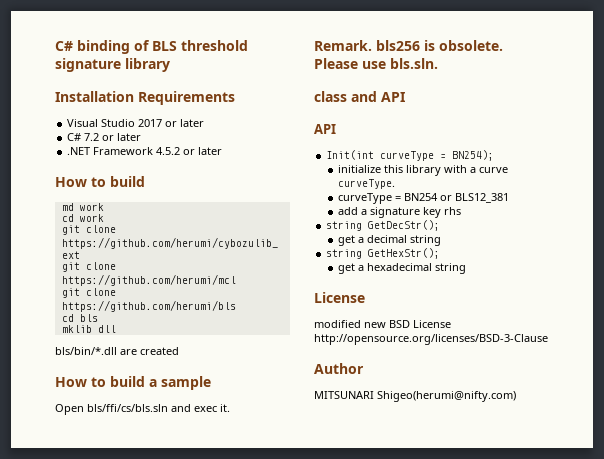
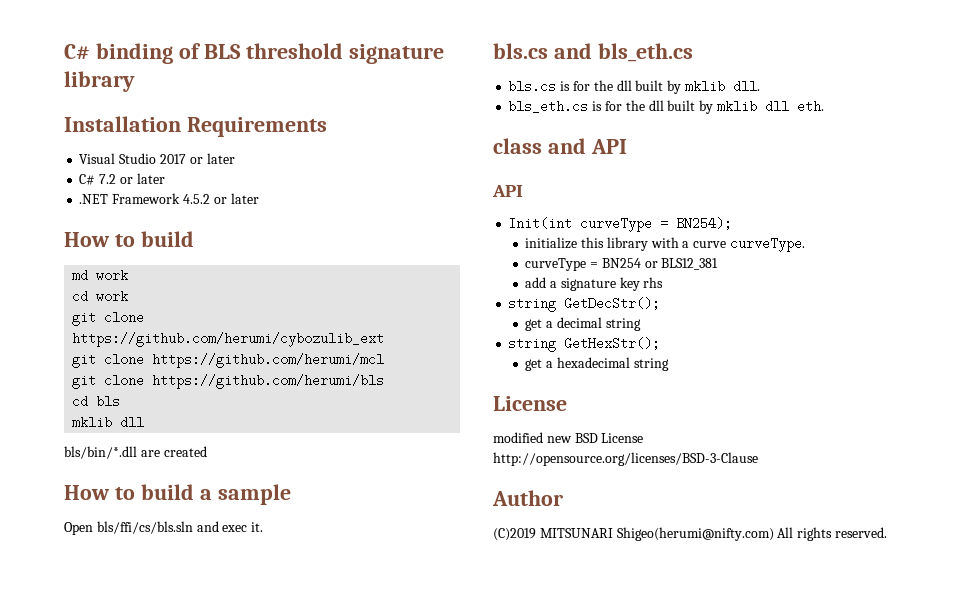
- Remark. bls256 is obsolete. Please use bls.sln.
+ bls.cs and bls_eth.cs
+ bls.cs is for the dll built by mklib dll.
+ bls_eth.cs is for the dll built by mklib dll eth.
- MITSUNARI Shigeo(herumi@nifty.com)
+ (C)2019 MITSUNARI Shigeo(herumi@nifty.com) All rights reserved.

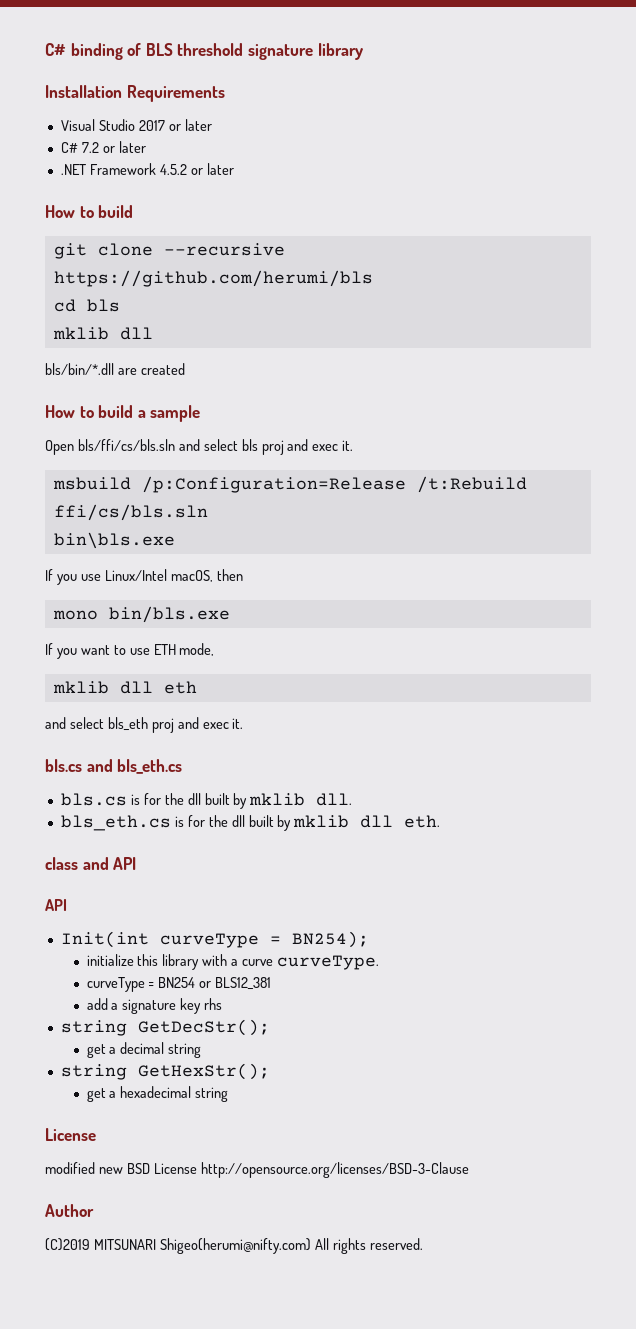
- md work
- cd work
- git clone https://github.com/herumi/cybozulib_ext
- git clone https://github.com/herumi/mcl
- git clone https://github.com/herumi/bls
+ git clone --recursive https://github.com/herumi/bls
- Open bls/ffi/cs/bls.sln and exec it.
+ Open bls/ffi/cs/bls.sln and select bls proj and exec it.
+ msbuild /p:Configuration=Release /t:Rebuild ffi/cs/bls.sln
+ bin\bls.exe
+ If you use Linux/Intel macOS, then
+ mono bin/bls.exe
+ If you want to use ETH mode,
+ mklib dll eth
+ and select bls_eth proj and exec it.

